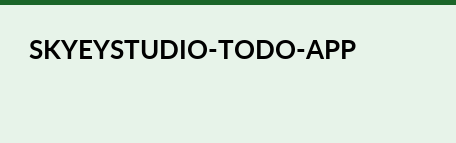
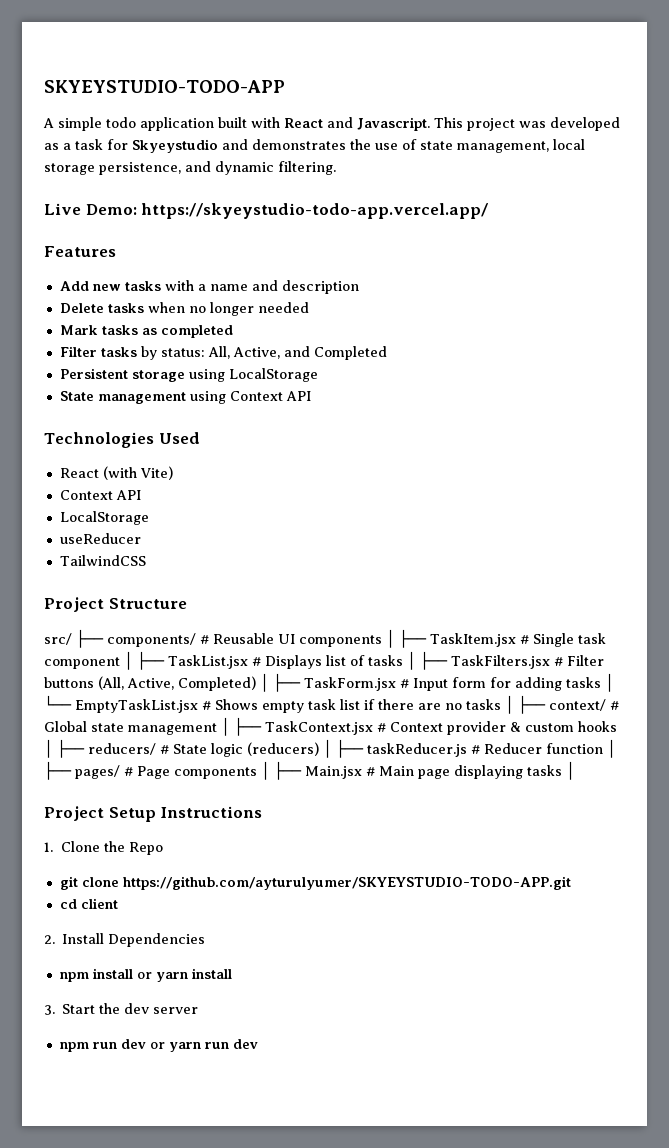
+ A simple todo application built with React and Javascript. This project was developed as a task for Skyeystudio and demonstrates the use of state management, local storage persistence, and dynamic filtering.
+ Live Demo: https://skyeystudio-todo-app.vercel.app/
+ Features
+ Add new tasks with a name and description
+ Delete tasks when no longer needed
+ Mark tasks as completed
+ Filter tasks by status: All, Active, and Completed
+ Persistent storage using LocalStorage
+ State management using Context API
+ Technologies Used
+ React (with Vite)
+ Context API
+ LocalStorage
+ useReducer
+ TailwindCSS
+ Project Structure
+ src/ ├── components/ # Reusable UI components │ ├── TaskItem.jsx # Single task component │ ├── TaskList.jsx # Displays list of tasks │ ├── TaskFilters.jsx # Filter buttons (All, Active, Completed) │ ├── TaskForm.jsx # Input form for adding tasks │ └── EmptyTaskList.jsx # Shows empty task list if there are no tasks │ ├── context/ # Global state management │ ├── TaskContext.jsx # Context provider & custom hooks │ ├── reducers/ # State logic (reducers) │ ├── taskReducer.js # Reducer function │ ├── pages/ # Page components │ ├── Main.jsx # Main page displaying tasks │
+ Project Setup Instructions
+ 1. Clone the Repo
+ git clone https://github.com/ayturulyumer/SKYEYSTUDIO-TODO-APP.git
+ cd client
+ 2. Install Dependencies
+ npm install or yarn install
+ 3. Start the dev server
+ npm run dev or yarn run dev

